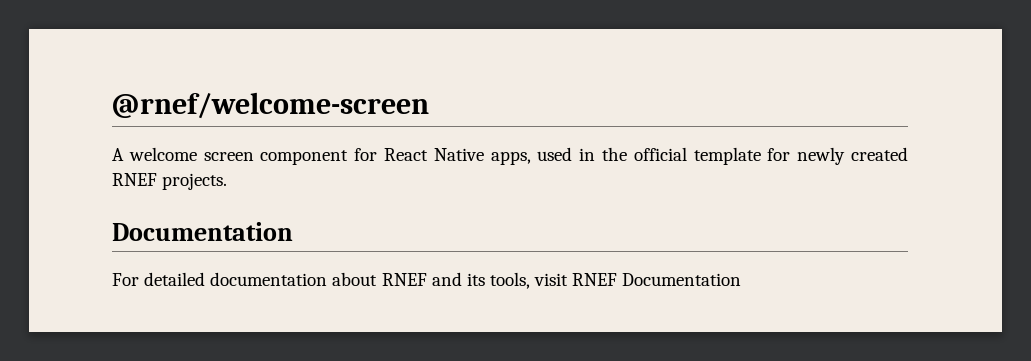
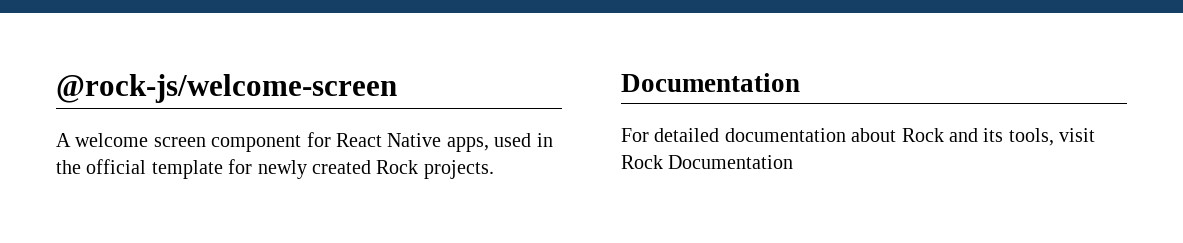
- @rnef/welcome-screen
+ @rock-js/welcome-screen
- A welcome screen component for React Native apps, used in the official template for newly created RNEF projects.
+ A welcome screen component for React Native apps, used in the official template for newly created Rock projects.
- For detailed documentation about RNEF and its tools, visit RNEF Documentation
+ For detailed documentation about Rock and its tools, visit Rock Documentation

